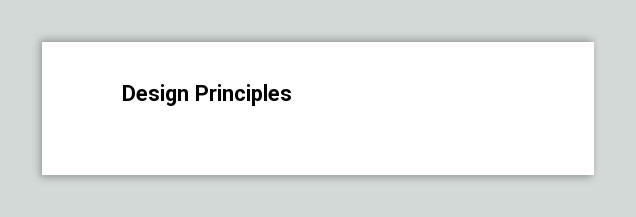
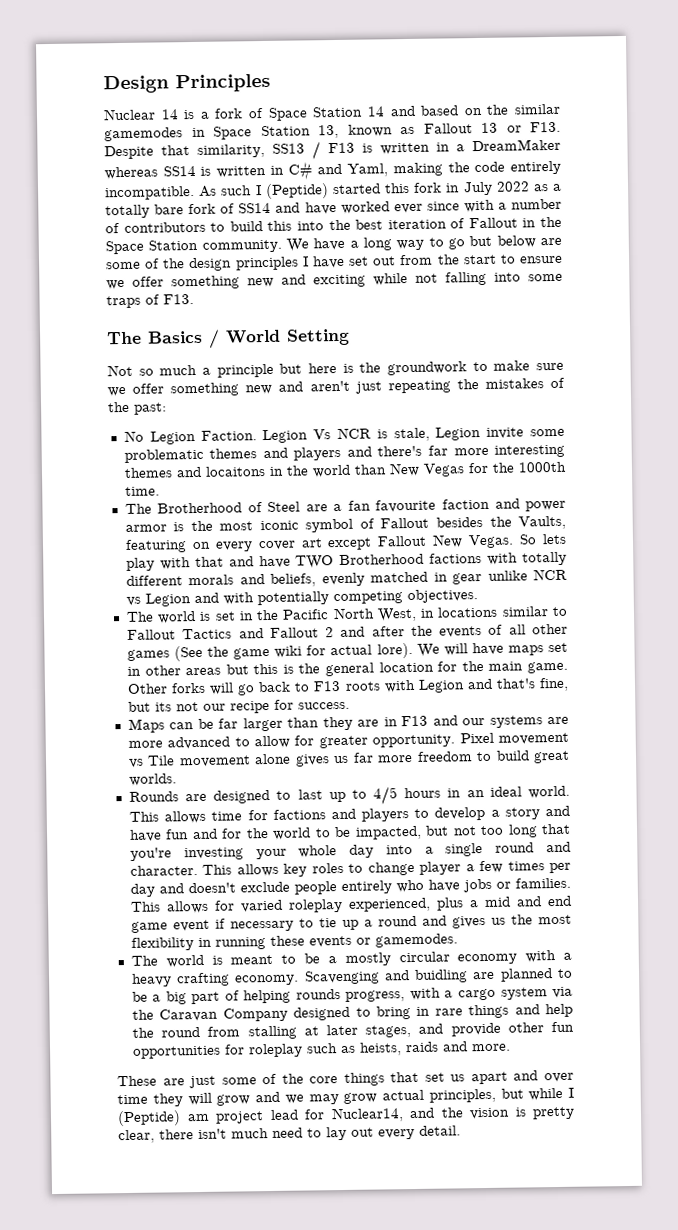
+ Nuclear 14 is a fork of Space Station 14 and based on the similar gamemodes in Space Station 13, known as Fallout 13 or F13. Despite that similarity, SS13 / F13 is written in a DreamMaker whereas SS14 is written in C# and Yaml, making the code entirely incompatible. As such I (Peptide) started this fork in July 2022 as a totally bare fork of SS14 and have worked ever since with a number of contributors to build this into the best iteration of Fallout in the Space Station community. We have a long way to go but below are some of the design principles I have set out from the start to ensure we offer something new and exciting while not falling into some traps of F13.
+ The Basics / World Setting
+ Not so much a principle but here is the groundwork to make sure we offer something new and aren't just repeating the mistakes of the past:
+ No Legion Faction. Legion Vs NCR is stale, Legion invite some problematic themes and players and there's far more interesting themes and locaitons in the world than New Vegas for the 1000th time.
+ The Brotherhood of Steel are a fan favourite faction and power armor is the most iconic symbol of Fallout besides the Vaults, featuring on every cover art except Fallout New Vegas. So lets play with that and have TWO Brotherhood factions with totally different morals and beliefs, evenly matched in gear unlike NCR vs Legion and with potentially competing objectives.
+ The world is set in the Pacific North West, in locations similar to Fallout Tactics and Fallout 2 and after the events of all other games (See the game wiki for actual lore). We will have maps set in other areas but this is the general location for the main game. Other forks will go back to F13 roots with Legion and that's fine, but its not our recipe for success.
+ Maps can be far larger than they are in F13 and our systems are more advanced to allow for greater opportunity. Pixel movement vs Tile movement alone gives us far more freedom to build great worlds.
+ Rounds are designed to last up to 4/5 hours in an ideal world. This allows time for factions and players to develop a story and have fun and for the world to be impacted, but not too long that you're investing your whole day into a single round and character. This allows key roles to change player a few times per day and doesn't exclude people entirely who have jobs or families. This allows for varied roleplay experienced, plus a mid and end game event if necessary to tie up a round and gives us the most flexibility in running these events or gamemodes.
+ The world is meant to be a mostly circular economy with a heavy crafting economy. Scavenging and buidling are planned to be a big part of helping rounds progress, with a cargo system via the Caravan Company designed to bring in rare things and help the round from stalling at later stages, and provide other fun opportunities for roleplay such as heists, raids and more.
+ These are just some of the core things that set us apart and over time they will grow and we may grow actual principles, but while I (Peptide) am project lead for Nuclear14, and the vision is pretty clear, there isn't much need to lay out every detail.

